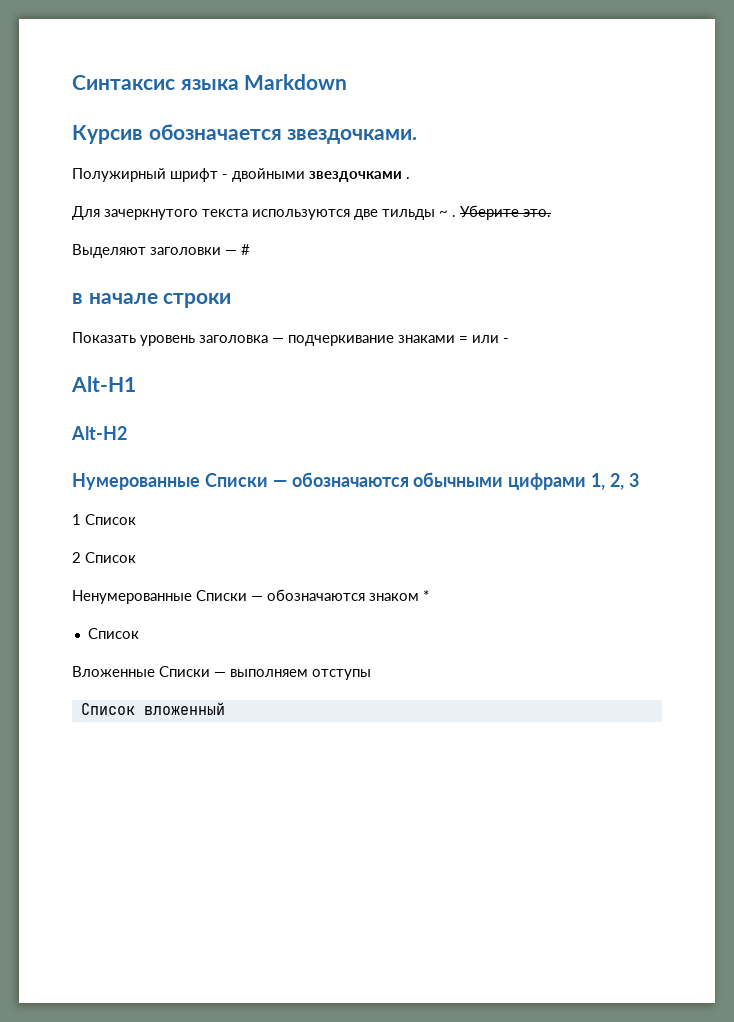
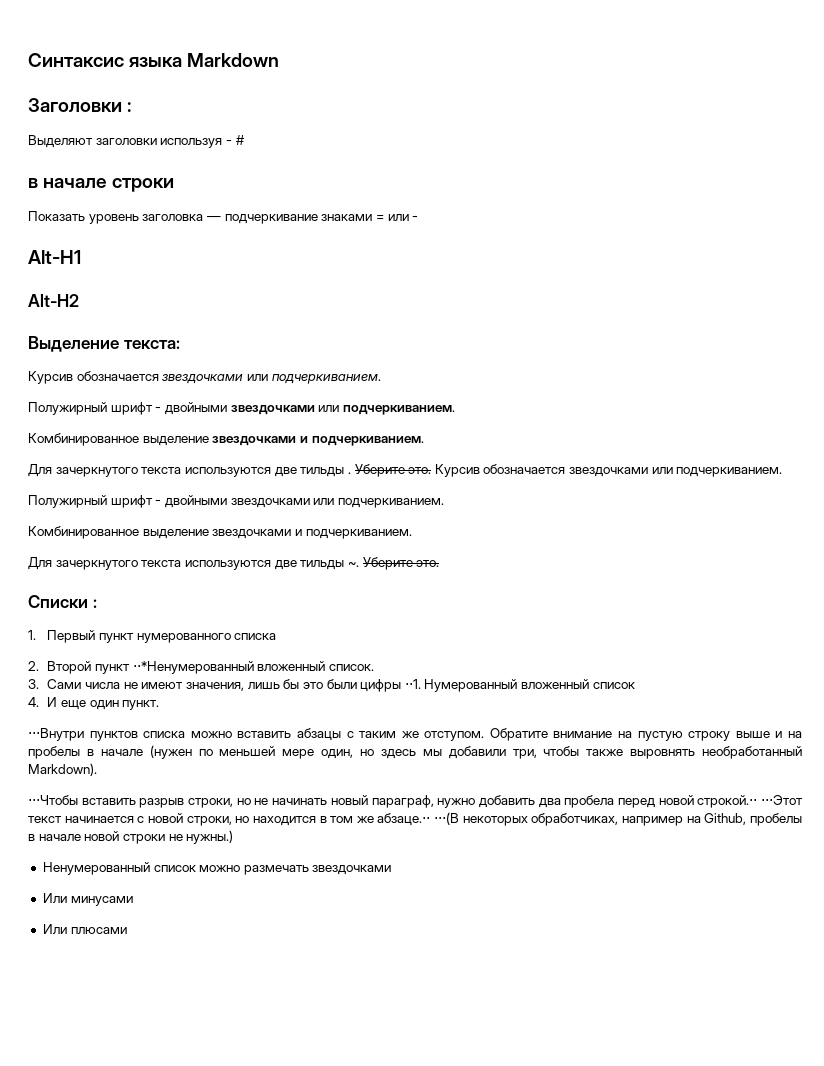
- Курсив обозначается звездочками.
- Полужирный шрифт - двойными звездочками .
- Для зачеркнутого текста используются две тильды ~ . Уберите это.
+ Заголовки :
- Выделяют заголовки — #
+ Выделяют заголовки используя - #
- Нумерованные Списки — обозначаются обычными цифрами 1, 2, 3
- 1 Список
- 2 Список
- Ненумерованные Списки — обозначаются знаком *
- Список
- Вложенные Списки — выполняем отступы
- Список вложенный
+ Выделение текста:
+ Курсив обозначается звездочками или подчеркиванием.
+ Полужирный шрифт - двойными звездочками или подчеркиванием.
+ Комбинированное выделение звездочками и подчеркиванием.
+ Для зачеркнутого текста используются две тильды . Уберите это. Курсив обозначается звездочками или подчеркиванием.
+ Полужирный шрифт - двойными звездочками или подчеркиванием.
+ Комбинированное выделение звездочками и подчеркиванием.
+ Для зачеркнутого текста используются две тильды ~. Уберите это.
+ Списки :
+ 1. Первый пункт нумерованного списка
+ 2. Второй пункт ⋅⋅*Ненумерованный вложенный список.
+ 3. Сами числа не имеют значения, лишь бы это были цифры ⋅⋅1. Нумерованный вложенный список
+ 4. И еще один пункт.
+ ⋅⋅⋅Внутри пунктов списка можно вставить абзацы с таким же отступом. Обратите внимание на пустую строку выше и на пробелы в начале (нужен по меньшей мере один, но здесь мы добавили три, чтобы также выровнять необработанный Markdown).
+ ⋅⋅⋅Чтобы вставить разрыв строки, но не начинать новый параграф, нужно добавить два пробела перед новой строкой.⋅⋅ ⋅⋅⋅Этот текст начинается с новой строки, но находится в том же абзаце.⋅⋅ ⋅⋅⋅(В некоторых обработчиках, например на Github, пробелы в начале новой строки не нужны.)
+ Ненумерованный список можно размечать звездочками
+ Или минусами
+ Или плюсами

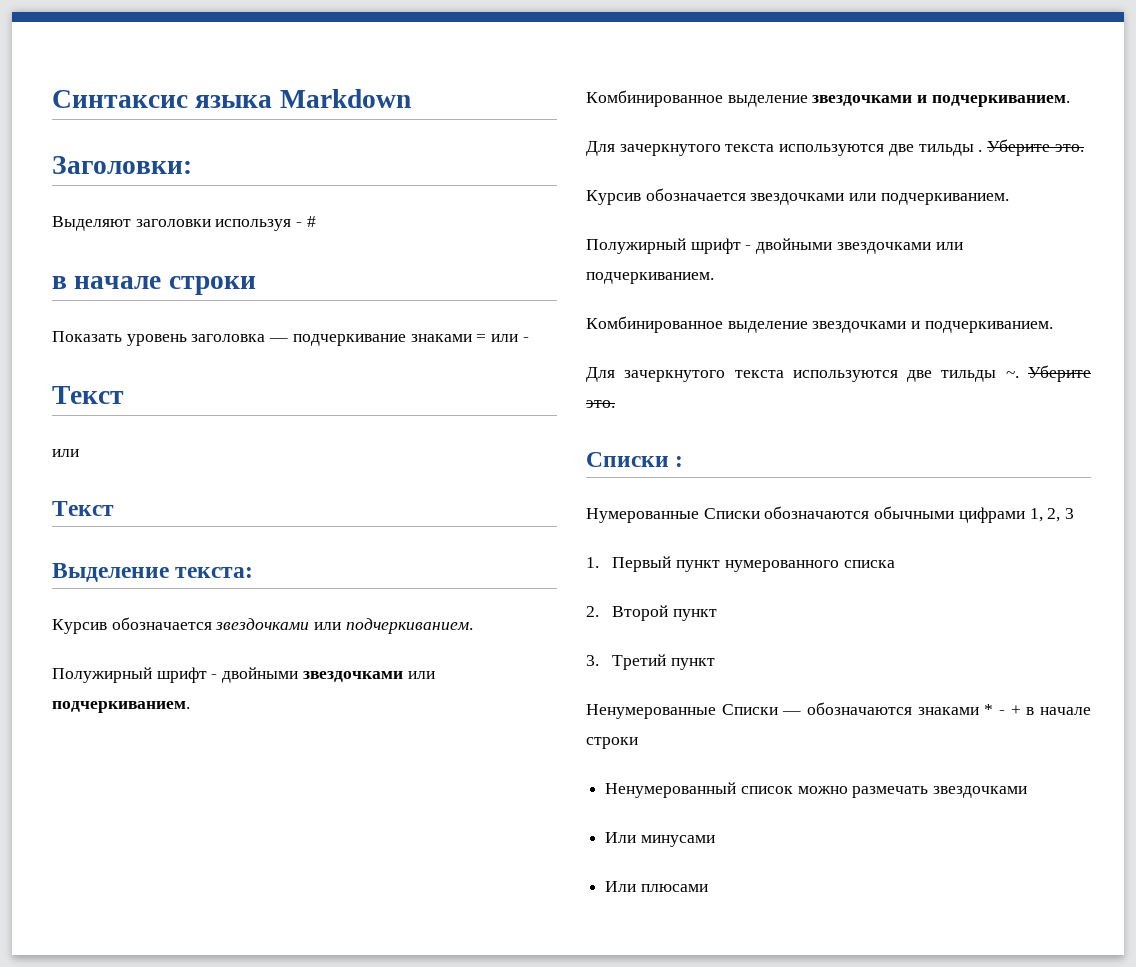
- Заголовки :
+ Заголовки:
  Показать уровень заголовка — подчеркивание знаками = или -
- Alt-H1
- Alt-H2
+ Текст
+ или
+ Текст
- Для зачеркнутого текста используются две тильды . Уберите это. Курсив обозначается звездочками или подчеркиванием.
+ Для зачеркнутого текста используются две тильды . Уберите это.
+ Курсив обозначается звездочками или подчеркиванием.
+ Нумерованные Списки обозначаются обычными цифрами 1, 2, 3
- 2. Второй пункт ⋅⋅*Ненумерованный вложенный список.
- 3. Сами числа не имеют значения, лишь бы это были цифры ⋅⋅1. Нумерованный вложенный список
- 4. И еще один пункт.
- ⋅⋅⋅Внутри пунктов списка можно вставить абзацы с таким же отступом. Обратите внимание на пустую строку выше и на пробелы в начале (нужен по меньшей мере один, но здесь мы добавили три, чтобы также выровнять необработанный Markdown).
- ⋅⋅⋅Чтобы вставить разрыв строки, но не начинать новый параграф, нужно добавить два пробела перед новой строкой.⋅⋅ ⋅⋅⋅Этот текст начинается с новой строки, но находится в том же абзаце.⋅⋅ ⋅⋅⋅(В некоторых обработчиках, например на Github, пробелы в начале новой строки не нужны.)
+ 2. Второй пункт
+ 3. Третий пункт
+ Ненумерованные Списки — обозначаются знаками * - + в начале строки

